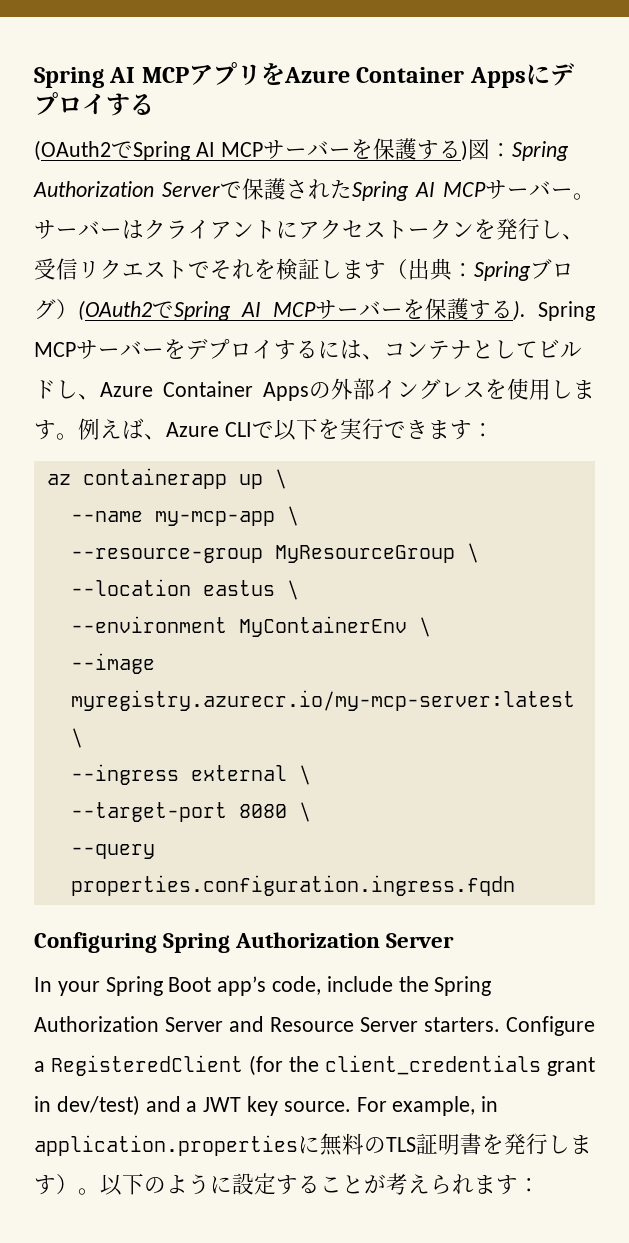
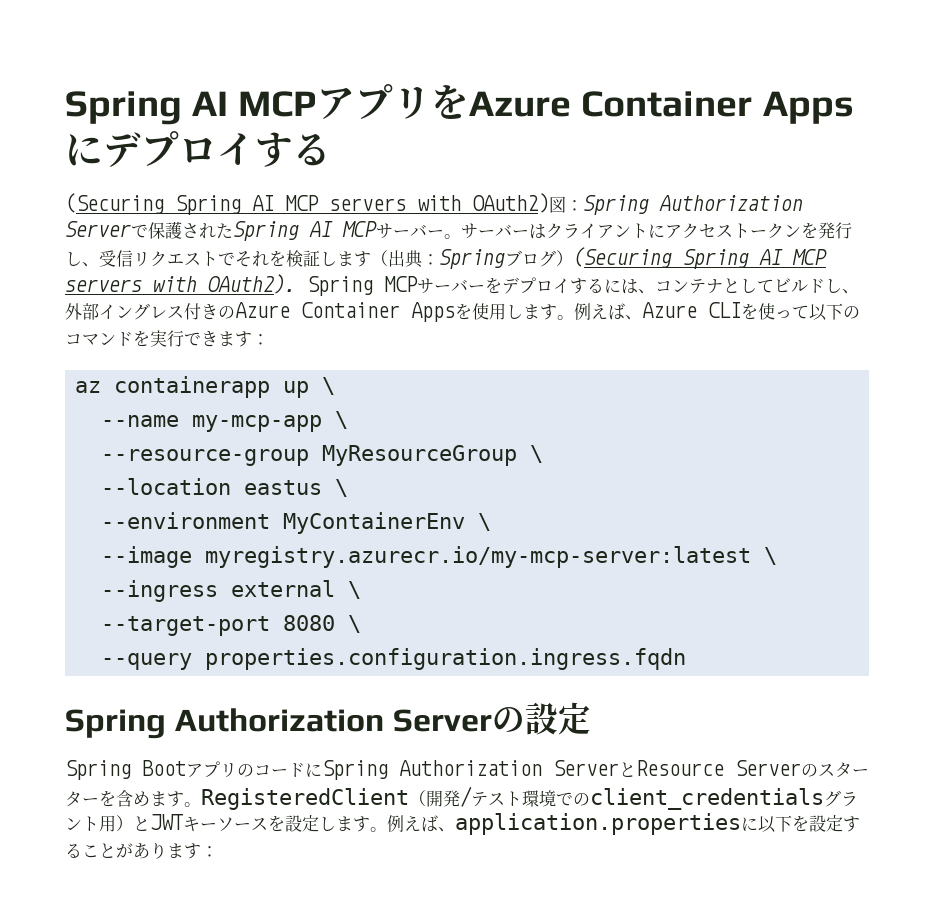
- (OAuth2でSpring AI MCPサーバーを保護する)図：Spring Authorization Serverで保護されたSpring AI MCPサーバー。
+ (Securing Spring AI MCP servers with OAuth2)図：Spring Authorization Serverで保護されたSpring AI MCPサーバー。
- サーバーはクライアントにアクセストークンを発行し、受信リクエストでそれを検証します（出典：Springブログ）(OAuth2でSpring AI MCPサーバーを保護する).
+ サーバーはクライアントにアクセストークンを発行し、受信リクエストでそれを検証します（出典：Springブログ）(Securing Spring AI MCP servers with OAuth2).
- Spring MCPサーバーをデプロイするには、コンテナとしてビルドし、Azure Container Appsの外部イングレスを使用します。
+ Spring MCPサーバーをデプロイするには、コンテナとしてビルドし、外部イングレス付きのAzure Container Appsを使用します。
- 例えば、Azure CLIで以下を実行できます：
+ 例えば、Azure CLIを使って以下のコマンドを実行できます：
- Configuring Spring Authorization Server
- In your Spring Boot app’s code, include the Spring Authorization Server and Resource Server starters. Configure a RegisteredClient (for the client_credentials grant in dev/test) and a JWT key source. For example, in application.propertiesに無料のTLS証明書を発行します）。以下のように設定することが考えられます：
+ Spring Authorization Serverの設定
+ Spring BootアプリのコードにSpring Authorization ServerとResource Serverのスターターを含めます。RegisteredClient（開発/テスト環境でのclient_credentialsグラント用）とJWTキーソースを設定します。例えば、application.propertiesに以下を設定することがあります：

